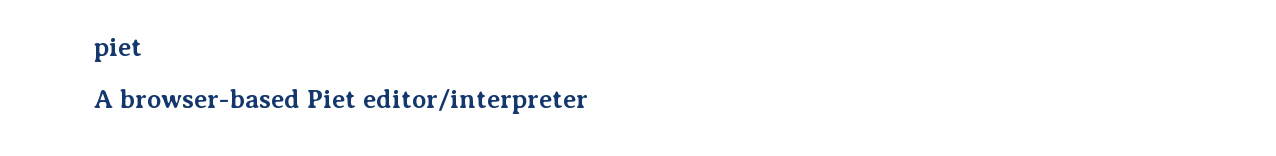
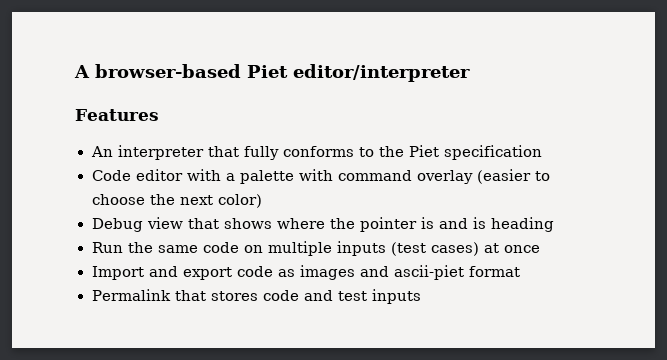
- piet
+ Features
+ An interpreter that fully conforms to the Piet specification
+ Code editor with a palette with command overlay (easier to choose the next color)
+ Debug view that shows where the pointer is and is heading
+ Run the same code on multiple inputs (test cases) at once
+ Import and export code as images and ascii-piet format
+ Permalink that stores code and test inputs

